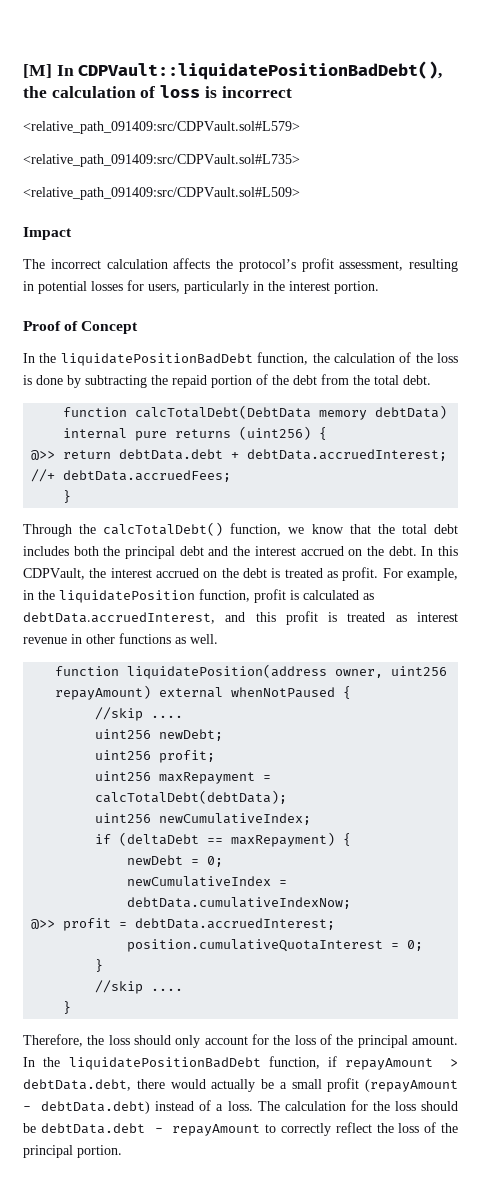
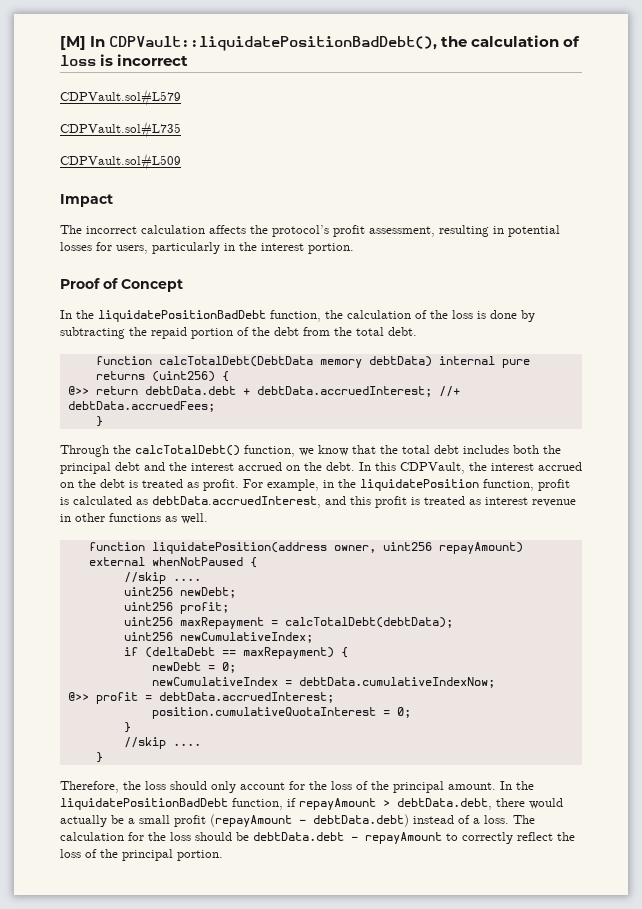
- <relative_path_091409:src/CDPVault.sol#L579>
- <relative_path_091409:src/CDPVault.sol#L735>
- <relative_path_091409:src/CDPVault.sol#L509>
+ CDPVault.sol#L579
+ CDPVault.sol#L735
+ CDPVault.sol#L509

